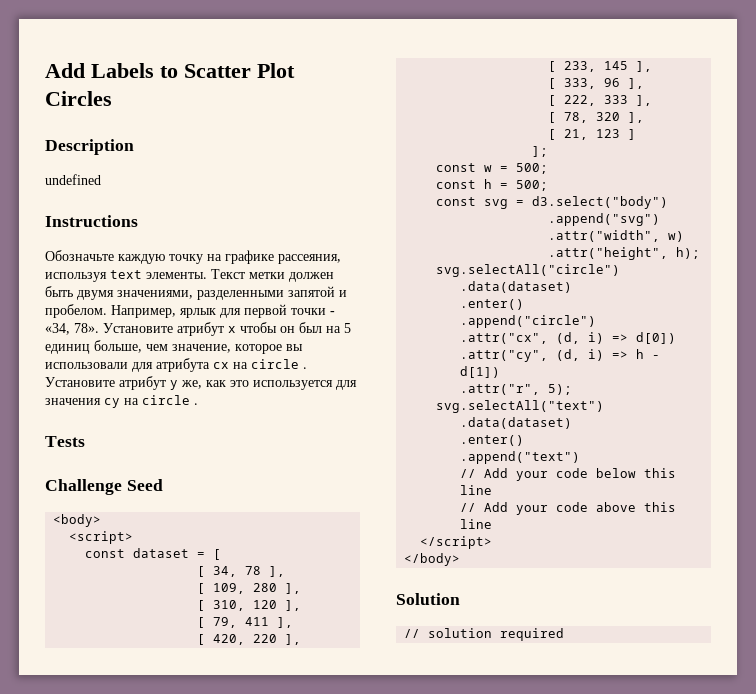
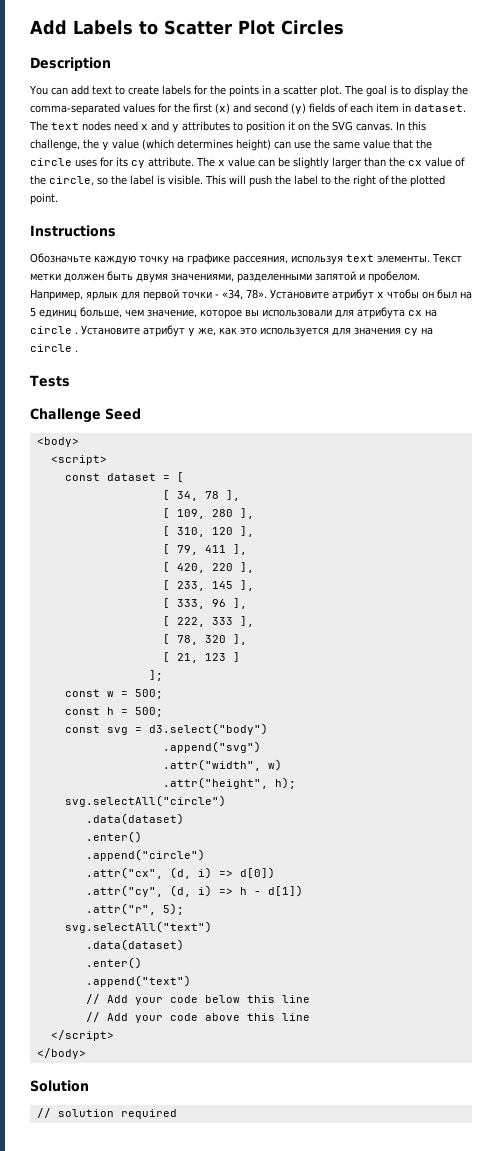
- undefined
+ You can add text to create labels for the points in a scatter plot. The goal is to display the comma-separated values for the first (x) and second (y) fields of each item in dataset. The text nodes need x and y attributes to position it on the SVG canvas. In this challenge, the y value (which determines height) can use the same value that the circle uses for its cy attribute. The x value can be slightly larger than the cx value of the circle, so the label is visible. This will push the label to the right of the plotted point.

